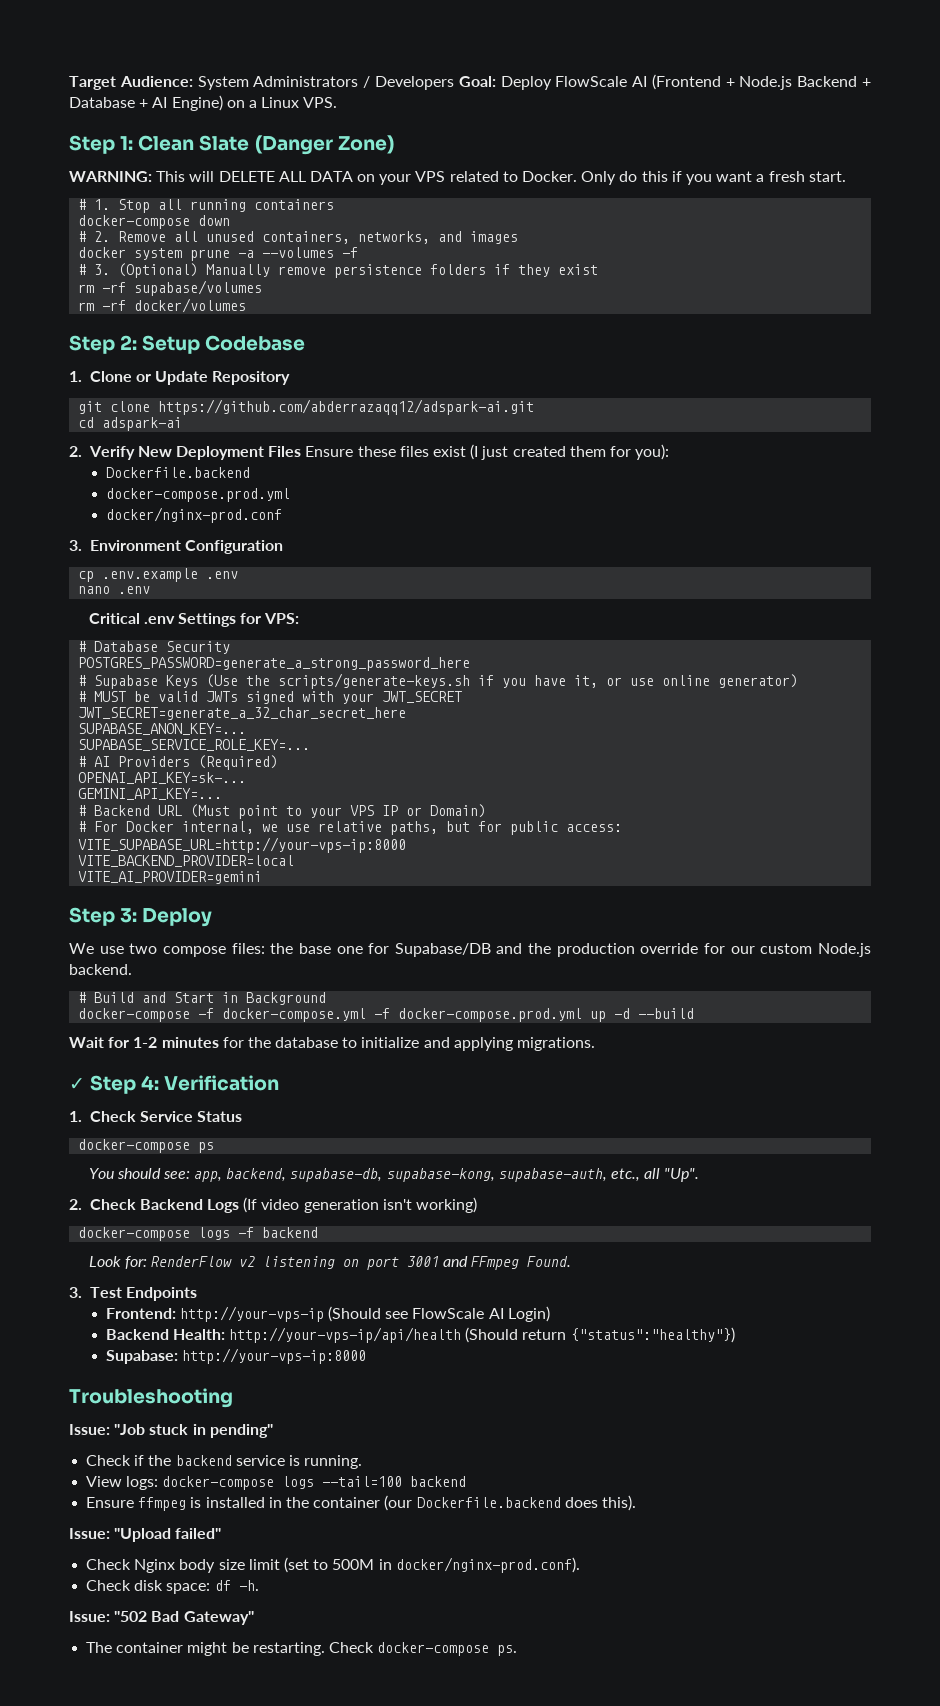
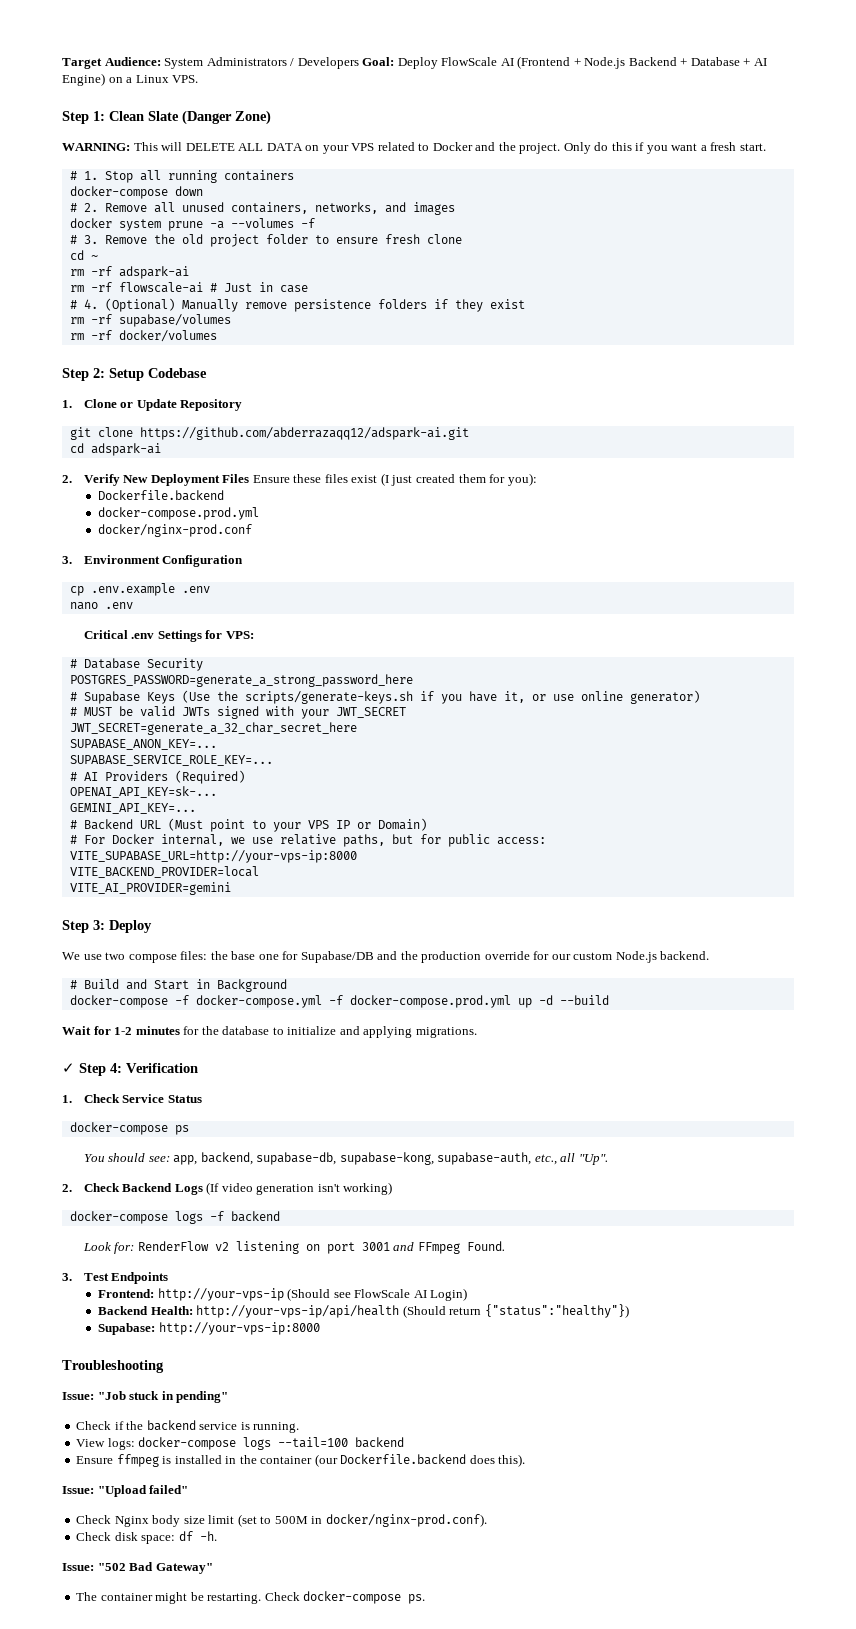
- WARNING: This will DELETE ALL DATA on your VPS related to Docker.
+ WARNING: This will DELETE ALL DATA on your VPS related to Docker and the project.
- # 3. (Optional) Manually remove persistence folders if they exist
+ # 3. Remove the old project folder to ensure fresh clone
+ cd ~
+ rm -rf adspark-ai
+ rm -rf flowscale-ai # Just in case
+ # 4. (Optional) Manually remove persistence folders if they exist

